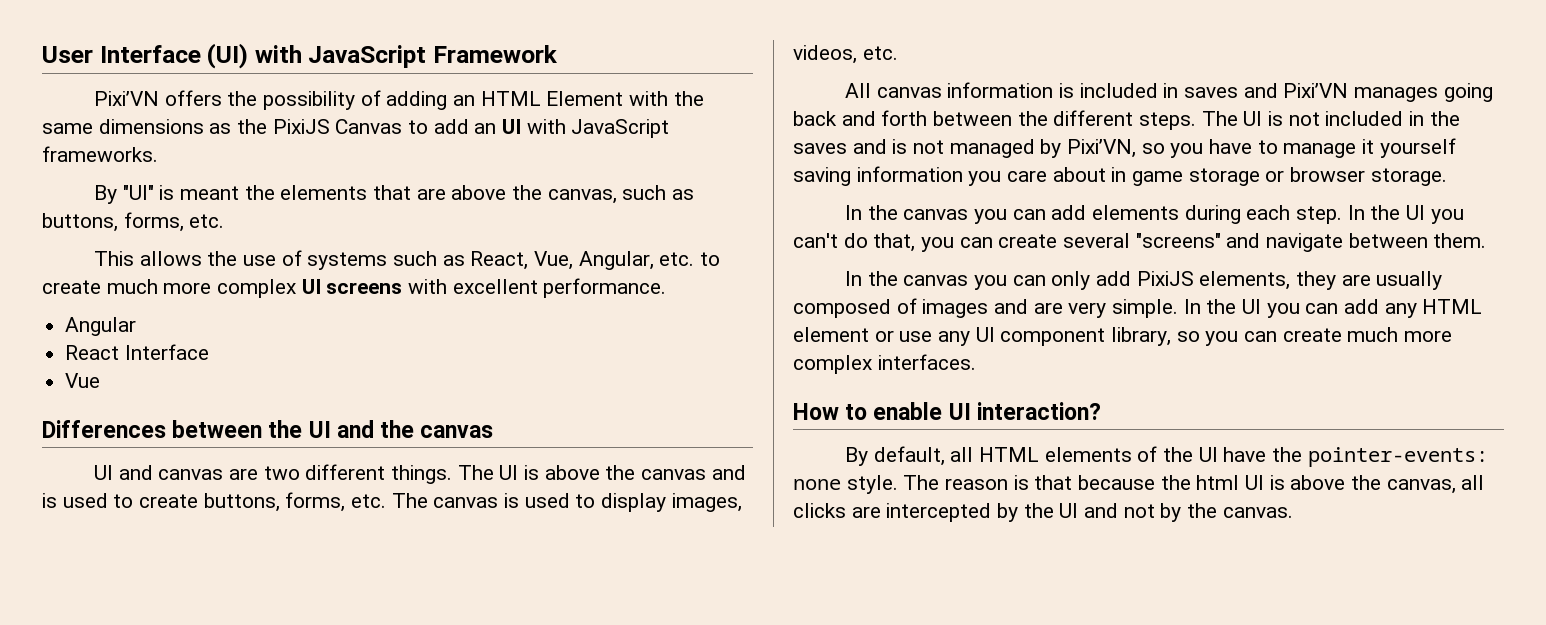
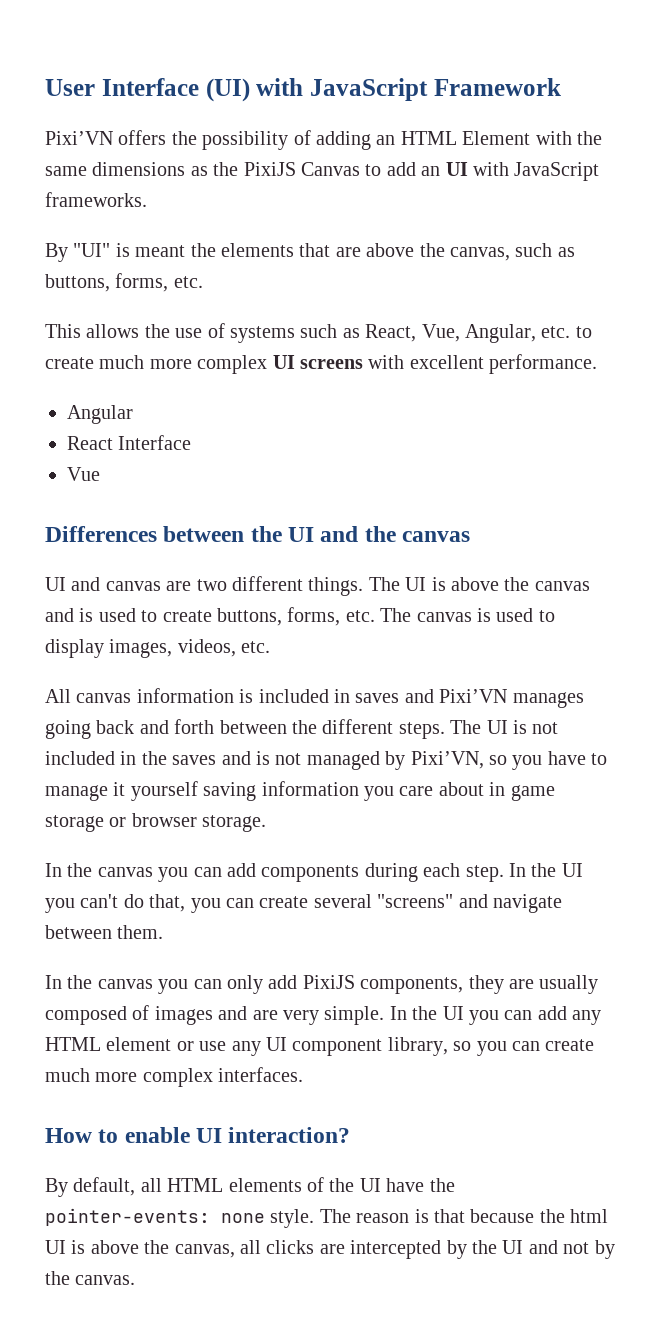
- In the canvas you can add elements during each step.
+ In the canvas you can add components during each step.
- In the canvas you can only add PixiJS elements, they are usually composed of images and are very simple.
+ In the canvas you can only add PixiJS components, they are usually composed of images and are very simple.

